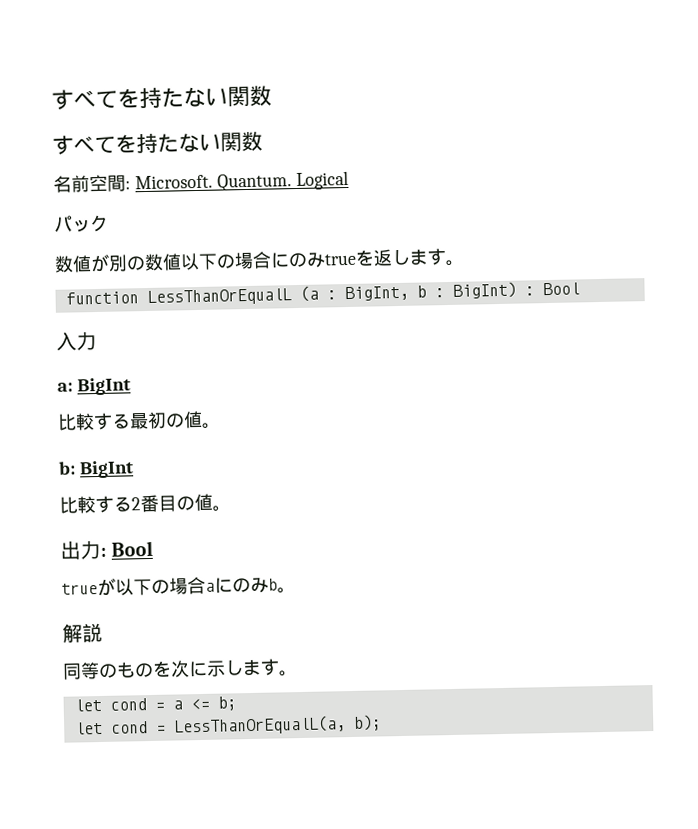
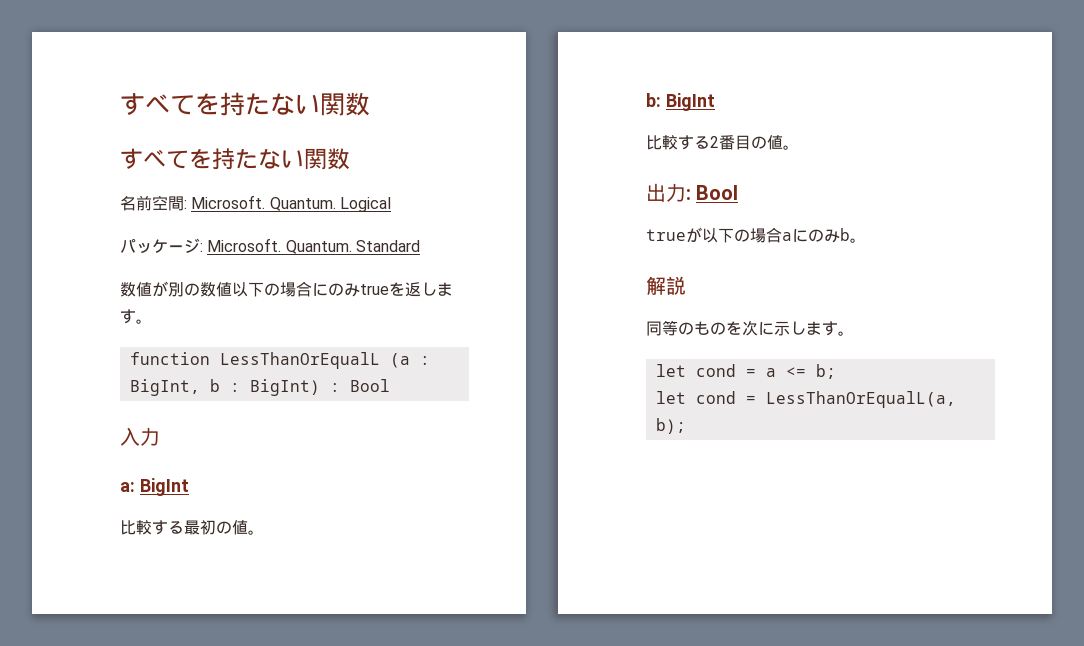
- パック
+ パッケージ: Microsoft. Quantum. Standard

